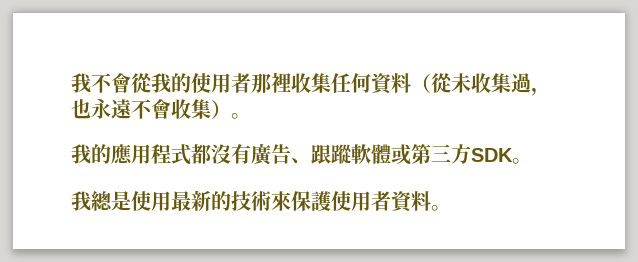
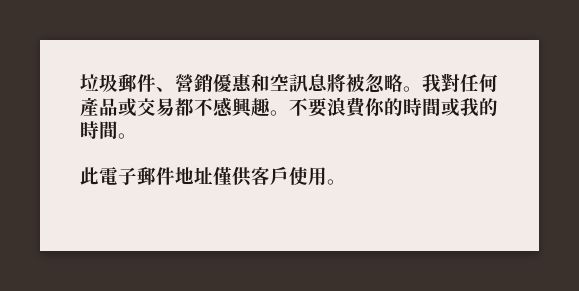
- 我不會從我的使用者那裡收集任何資料（從未收集過，也永遠不會收集）。
- 我的應用程式都沒有廣告、跟蹤軟體或第三方SDK。
- 我總是使用最新的技術來保護使用者資料。
+ 垃圾郵件、營銷優惠和空訊息將被忽略。我對任何產品或交易都不感興趣。不要浪費你的時間或我的時間。
+ 此電子郵件地址僅供客戶使用。

